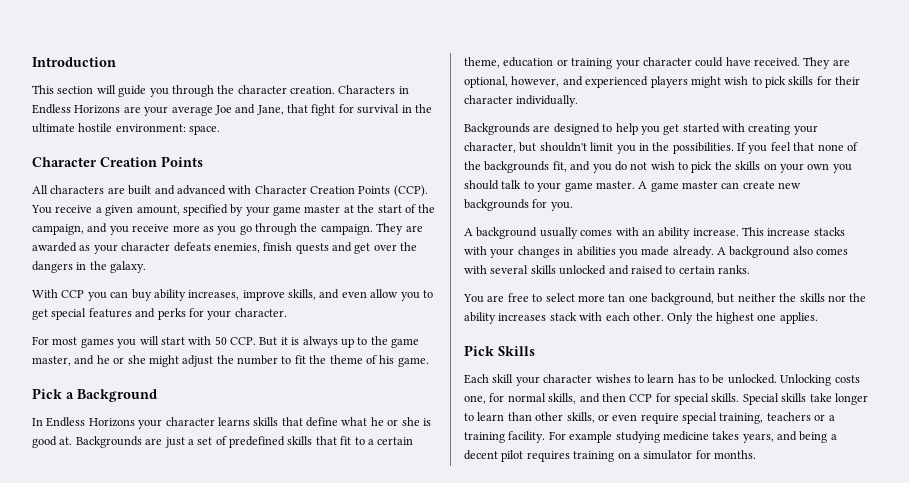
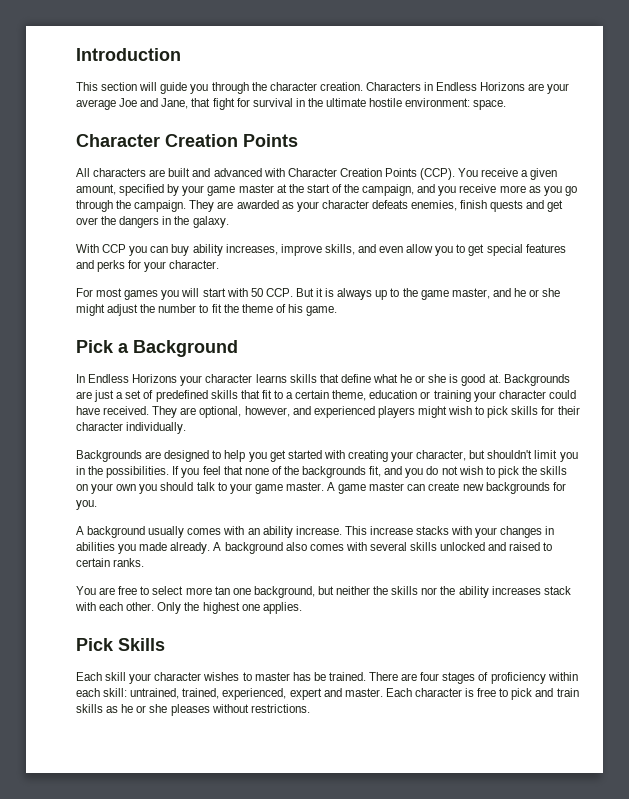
- Each skill your character wishes to learn has to be unlocked. Unlocking costs one, for normal skills, and then CCP for special skills. Special skills take longer to learn than other skills, or even require special training, teachers or a training facility. For example studying medicine takes years, and being a decent pilot requires training on a simulator for months.
+ Each skill your character wishes to master has be trained. There are four stages of proficiency within each skill: untrained, trained, experienced, expert and master. Each character is free to pick and train skills as he or she pleases without restrictions.

